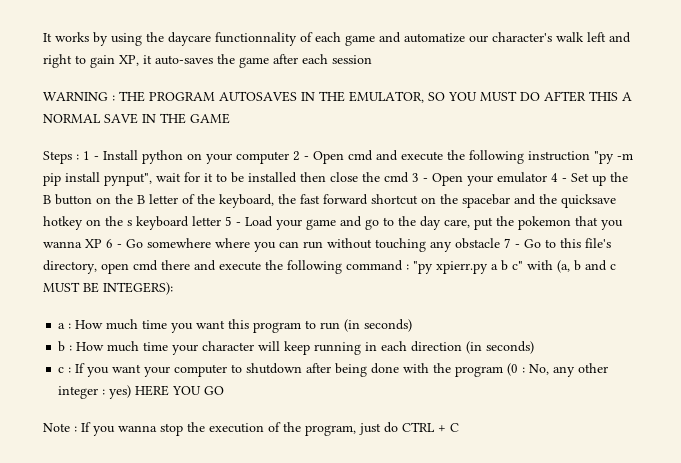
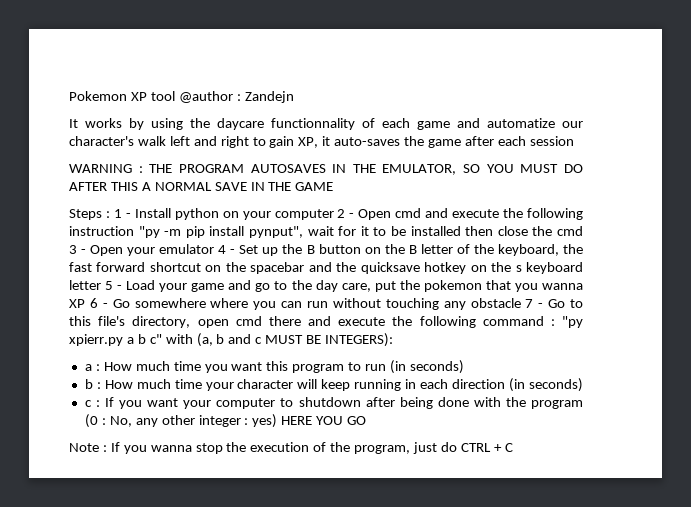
+ Pokemon XP tool @author : Zandejn

